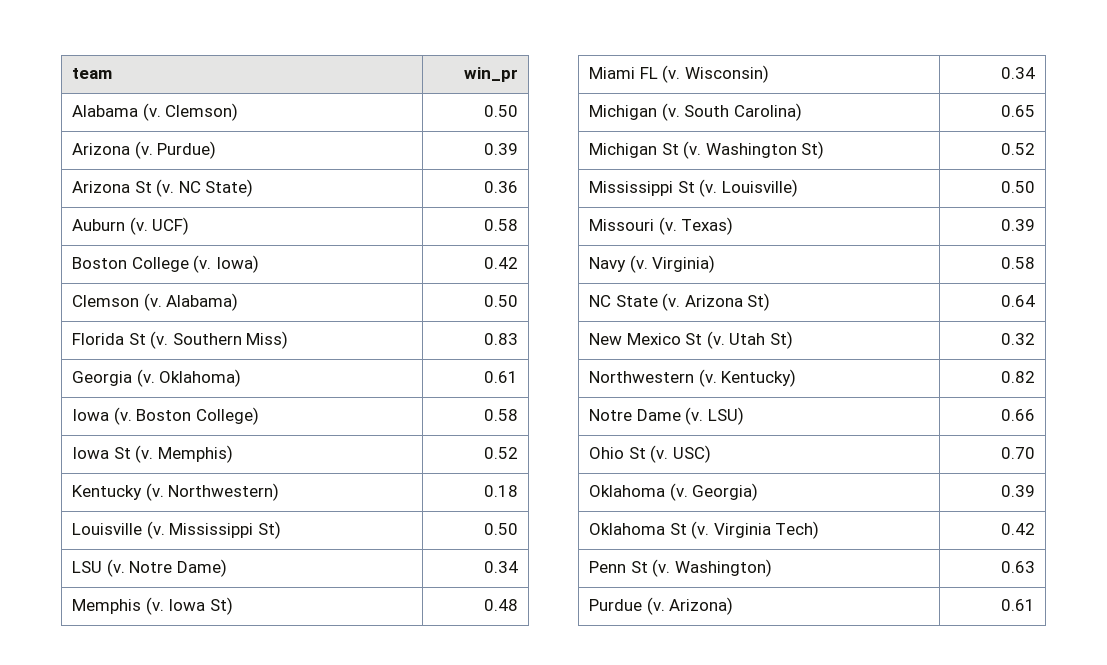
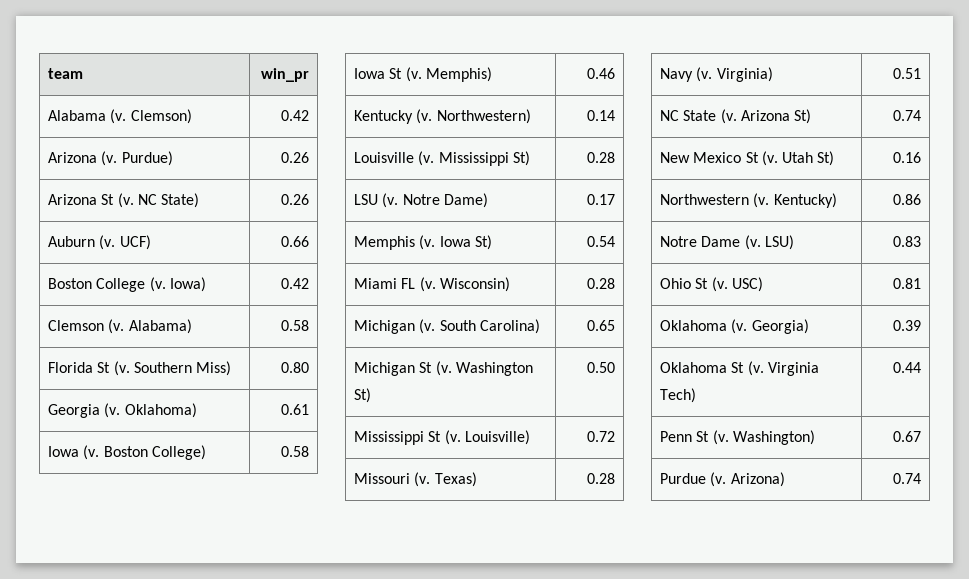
- Alabama (v. Clemson) | 0.50
+ Alabama (v. Clemson) | 0.42
- Arizona (v. Purdue) | 0.39
+ Arizona (v. Purdue) | 0.26
- Arizona St (v. NC State) | 0.36
+ Arizona St (v. NC State) | 0.26
- Auburn (v. UCF) | 0.58
+ Auburn (v. UCF) | 0.66
- Clemson (v. Alabama) | 0.50
+ Clemson (v. Alabama) | 0.58
- Florida St (v. Southern Miss) | 0.83
+ Florida St (v. Southern Miss) | 0.80
- Iowa St (v. Memphis) | 0.52
+ Iowa St (v. Memphis) | 0.46
- Kentucky (v. Northwestern) | 0.18
+ Kentucky (v. Northwestern) | 0.14
- Louisville (v. Mississippi St) | 0.50
+ Louisville (v. Mississippi St) | 0.28
- LSU (v. Notre Dame) | 0.34
+ LSU (v. Notre Dame) | 0.17
- Memphis (v. Iowa St) | 0.48
+ Memphis (v. Iowa St) | 0.54
- Miami FL (v. Wisconsin) | 0.34
+ Miami FL (v. Wisconsin) | 0.28
- Michigan St (v. Washington St) | 0.52
+ Michigan St (v. Washington St) | 0.50
- Mississippi St (v. Louisville) | 0.50
+ Mississippi St (v. Louisville) | 0.72
- Missouri (v. Texas) | 0.39
+ Missouri (v. Texas) | 0.28
- Navy (v. Virginia) | 0.58
+ Navy (v. Virginia) | 0.51
- NC State (v. Arizona St) | 0.64
+ NC State (v. Arizona St) | 0.74
- New Mexico St (v. Utah St) | 0.32
+ New Mexico St (v. Utah St) | 0.16
- Northwestern (v. Kentucky) | 0.82
+ Northwestern (v. Kentucky) | 0.86
- Notre Dame (v. LSU) | 0.66
+ Notre Dame (v. LSU) | 0.83
- Ohio St (v. USC) | 0.70
+ Ohio St (v. USC) | 0.81
- Oklahoma St (v. Virginia Tech) | 0.42
+ Oklahoma St (v. Virginia Tech) | 0.44
- Penn St (v. Washington) | 0.63
+ Penn St (v. Washington) | 0.67
- Purdue (v. Arizona) | 0.61
+ Purdue (v. Arizona) | 0.74

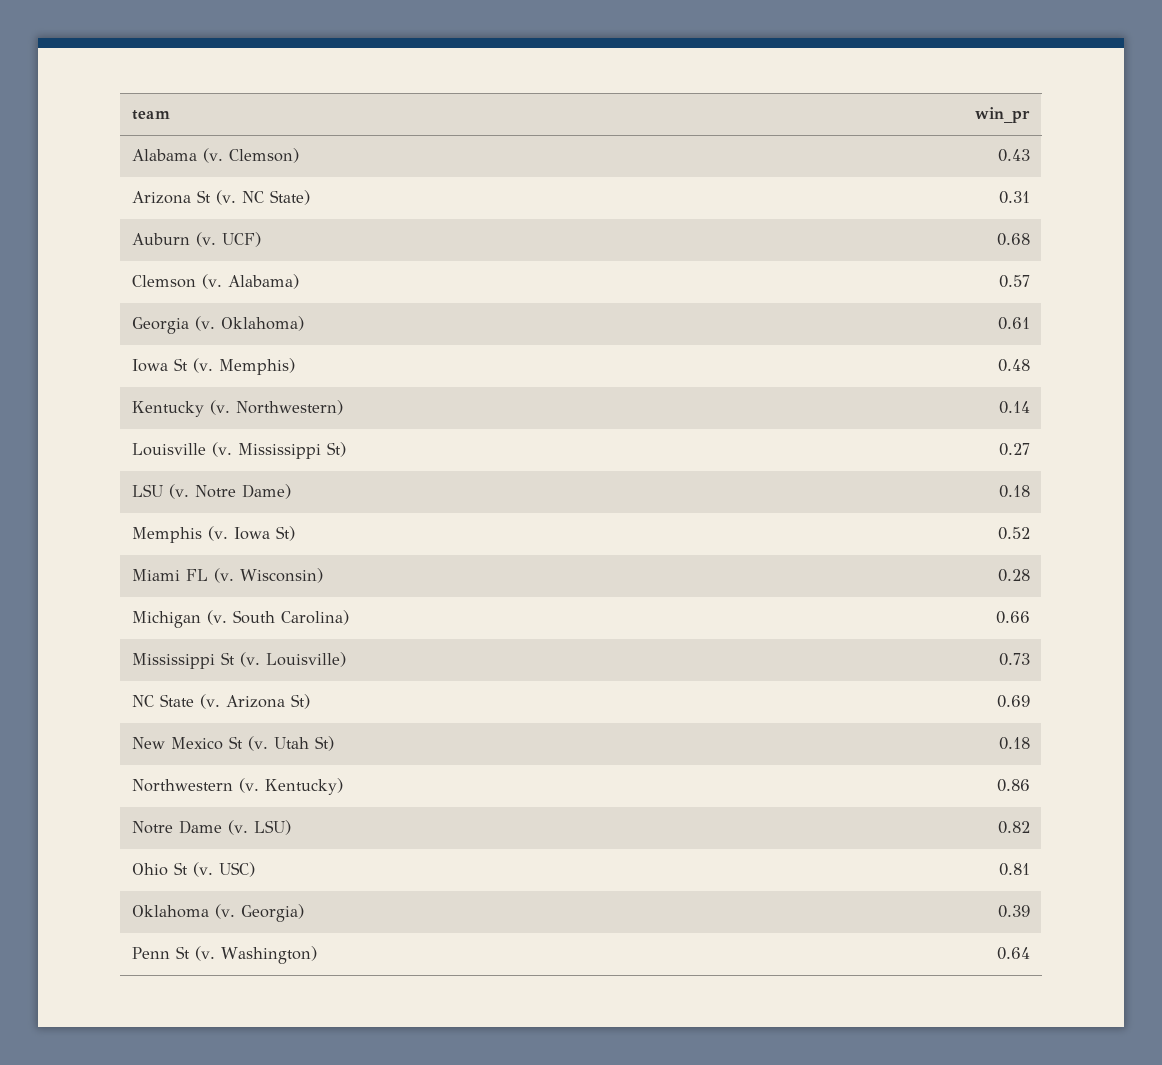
- Alabama (v. Clemson) | 0.42
- Arizona (v. Purdue) | 0.26
+ Alabama (v. Clemson) | 0.43
- Arizona St (v. NC State) | 0.26
+ Arizona St (v. NC State) | 0.31
- Auburn (v. UCF) | 0.66
- Boston College (v. Iowa) | 0.42
- Clemson (v. Alabama) | 0.58
- Florida St (v. Southern Miss) | 0.80
+ Auburn (v. UCF) | 0.68
+ Clemson (v. Alabama) | 0.57
- Iowa (v. Boston College) | 0.58
- Iowa St (v. Memphis) | 0.46
+ Iowa St (v. Memphis) | 0.48
- Louisville (v. Mississippi St) | 0.28
+ Louisville (v. Mississippi St) | 0.27
- LSU (v. Notre Dame) | 0.17
+ LSU (v. Notre Dame) | 0.18
- Memphis (v. Iowa St) | 0.54
+ Memphis (v. Iowa St) | 0.52
- Michigan (v. South Carolina) | 0.65
- Michigan St (v. Washington St) | 0.50
- Mississippi St (v. Louisville) | 0.72
- Missouri (v. Texas) | 0.28
- Navy (v. Virginia) | 0.51
+ Michigan (v. South Carolina) | 0.66
+ Mississippi St (v. Louisville) | 0.73
- NC State (v. Arizona St) | 0.74
+ NC State (v. Arizona St) | 0.69
- New Mexico St (v. Utah St) | 0.16
+ New Mexico St (v. Utah St) | 0.18
- Notre Dame (v. LSU) | 0.83
+ Notre Dame (v. LSU) | 0.82
- Oklahoma St (v. Virginia Tech) | 0.44
- Penn St (v. Washington) | 0.67
- Purdue (v. Arizona) | 0.74
+ Penn St (v. Washington) | 0.64

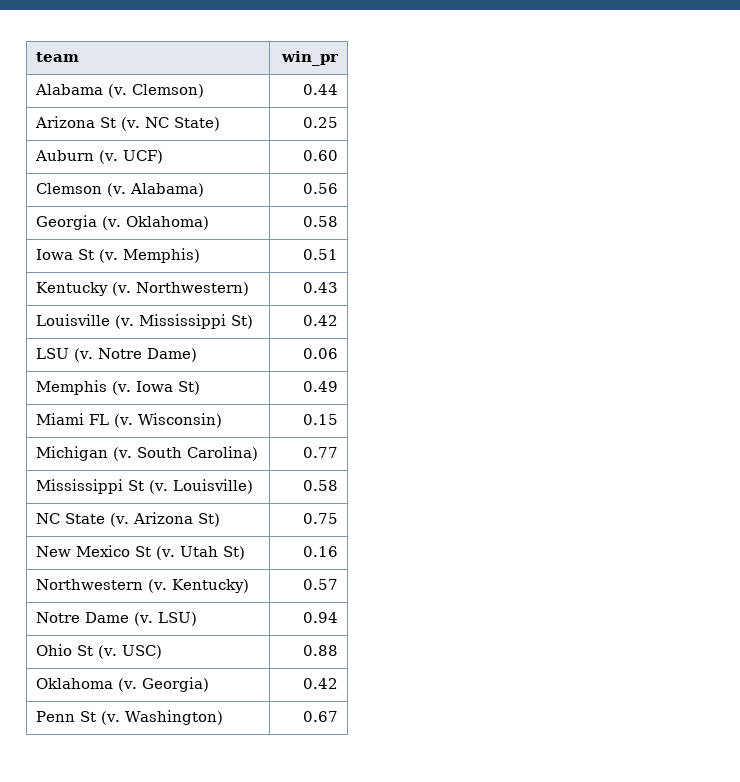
- Alabama (v. Clemson) | 0.43
+ Alabama (v. Clemson) | 0.44
- Arizona St (v. NC State) | 0.31
+ Arizona St (v. NC State) | 0.25
- Auburn (v. UCF) | 0.68
+ Auburn (v. UCF) | 0.60
- Clemson (v. Alabama) | 0.57
+ Clemson (v. Alabama) | 0.56
- Georgia (v. Oklahoma) | 0.61
+ Georgia (v. Oklahoma) | 0.58
- Iowa St (v. Memphis) | 0.48
+ Iowa St (v. Memphis) | 0.51
- Kentucky (v. Northwestern) | 0.14
+ Kentucky (v. Northwestern) | 0.43
- Louisville (v. Mississippi St) | 0.27
+ Louisville (v. Mississippi St) | 0.42
- LSU (v. Notre Dame) | 0.18
+ LSU (v. Notre Dame) | 0.06
- Memphis (v. Iowa St) | 0.52
+ Memphis (v. Iowa St) | 0.49
- Miami FL (v. Wisconsin) | 0.28
+ Miami FL (v. Wisconsin) | 0.15
- Michigan (v. South Carolina) | 0.66
+ Michigan (v. South Carolina) | 0.77
- Mississippi St (v. Louisville) | 0.73
+ Mississippi St (v. Louisville) | 0.58
- NC State (v. Arizona St) | 0.69
+ NC State (v. Arizona St) | 0.75
- New Mexico St (v. Utah St) | 0.18
+ New Mexico St (v. Utah St) | 0.16
- Northwestern (v. Kentucky) | 0.86
+ Northwestern (v. Kentucky) | 0.57
- Notre Dame (v. LSU) | 0.82
+ Notre Dame (v. LSU) | 0.94
- Ohio St (v. USC) | 0.81
+ Ohio St (v. USC) | 0.88
- Oklahoma (v. Georgia) | 0.39
+ Oklahoma (v. Georgia) | 0.42
- Penn St (v. Washington) | 0.64
+ Penn St (v. Washington) | 0.67

